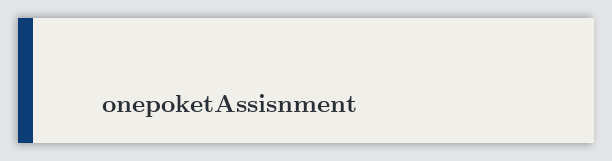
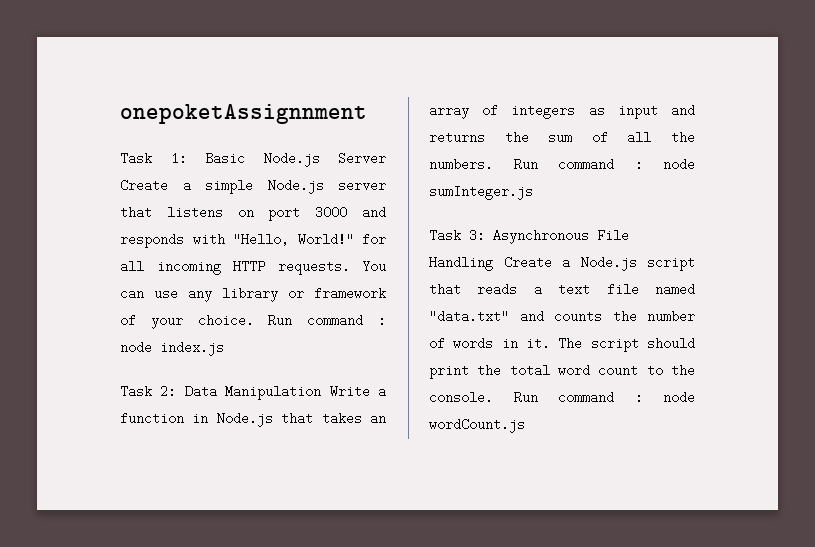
- onepoketAssisnment
+ onepoketAssignnment
+ Task 1: Basic Node.js Server Create a simple Node.js server that listens on port 3000 and responds with "Hello, World!" for all incoming HTTP requests. You can use any library or framework of your choice. Run command : node index.js
+ Task 2: Data Manipulation Write a function in Node.js that takes an array of integers as input and returns the sum of all the numbers. Run command : node sumInteger.js
+ Task 3: Asynchronous File Handling Create a Node.js script that reads a text file named "data.txt" and counts the number of words in it. The script should print the total word count to the console. Run command : node wordCount.js

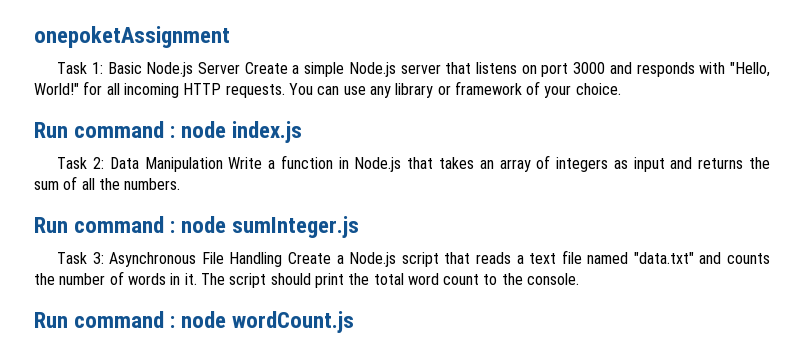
- onepoketAssignnment
+ onepoketAssignment
- You can use any library or framework of your choice. Run command : node index.js
+ You can use any library or framework of your choice.
+ Run command : node index.js
- Task 2: Data Manipulation Write a function in Node.js that takes an array of integers as input and returns the sum of all the numbers. Run command : node sumInteger.js
+ Task 2: Data Manipulation Write a function in Node.js that takes an array of integers as input and returns the sum of all the numbers.
+ Run command : node sumInteger.js
- The script should print the total word count to the console. Run command : node wordCount.js
+ The script should print the total word count to the console.
+ Run command : node wordCount.js

